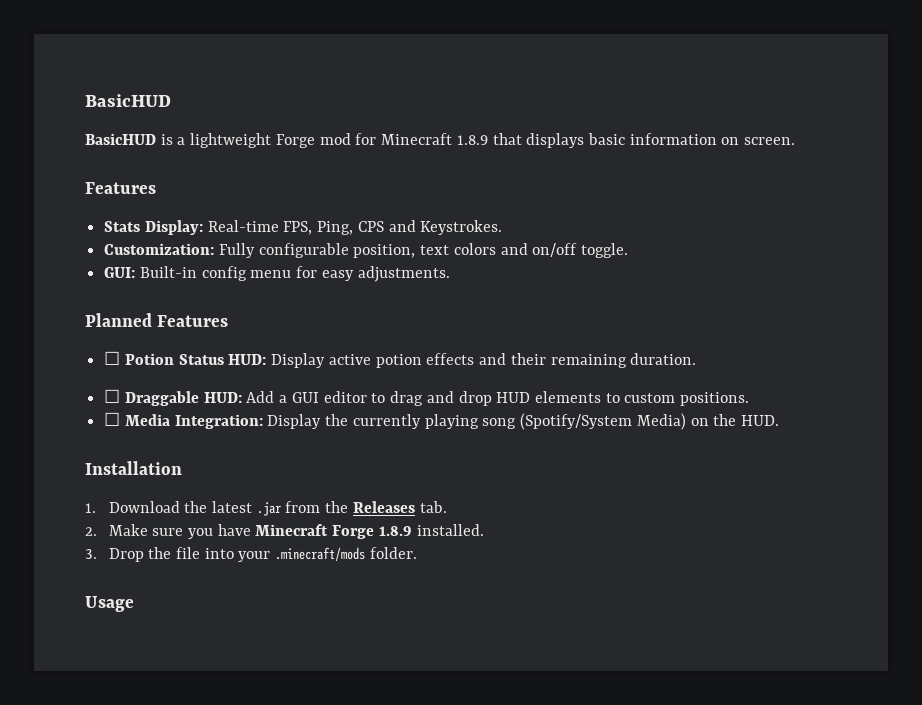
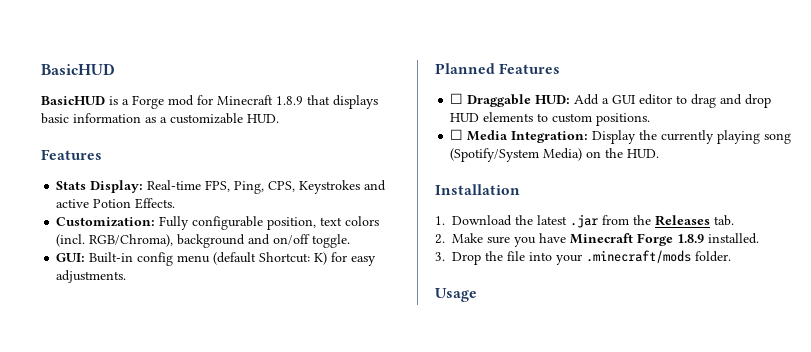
- BasicHUD is a lightweight Forge mod for Minecraft 1.8.9 that displays basic information on screen.
+ BasicHUD is a Forge mod for Minecraft 1.8.9 that displays basic information as a customizable HUD.
- Stats Display: Real-time FPS, Ping, CPS and Keystrokes.
+ Stats Display: Real-time FPS, Ping, CPS, Keystrokes and active Potion Effects.
- Customization: Fully configurable position, text colors and on/off toggle.
+ Customization: Fully configurable position, text colors (incl. RGB/Chroma), background and on/off toggle.
- GUI: Built-in config menu for easy adjustments.
+ GUI: Built-in config menu (default Shortcut: K) for easy adjustments.
- ☐ Potion Status HUD: Display active potion effects and their remaining duration.

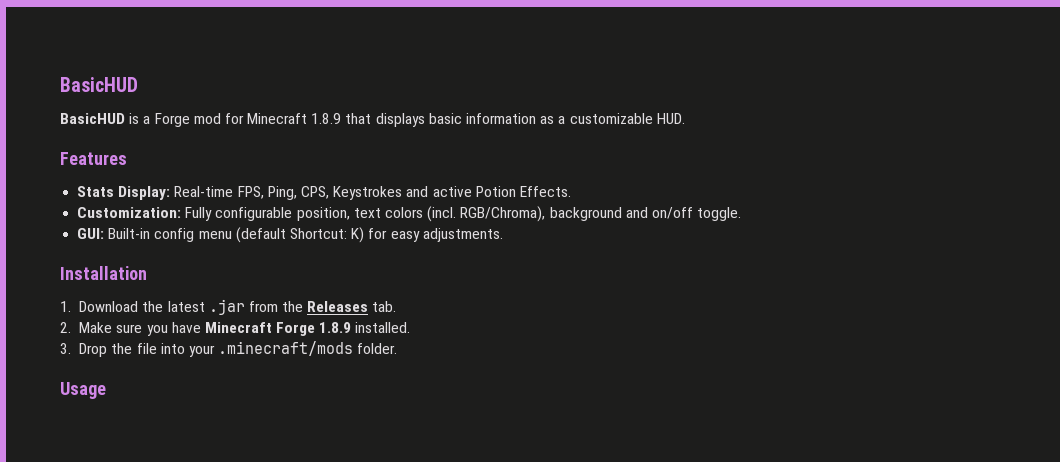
- Planned Features
- ☐ Draggable HUD: Add a GUI editor to drag and drop HUD elements to custom positions.
- ☐ Media Integration: Display the currently playing song (Spotify/System Media) on the HUD.

